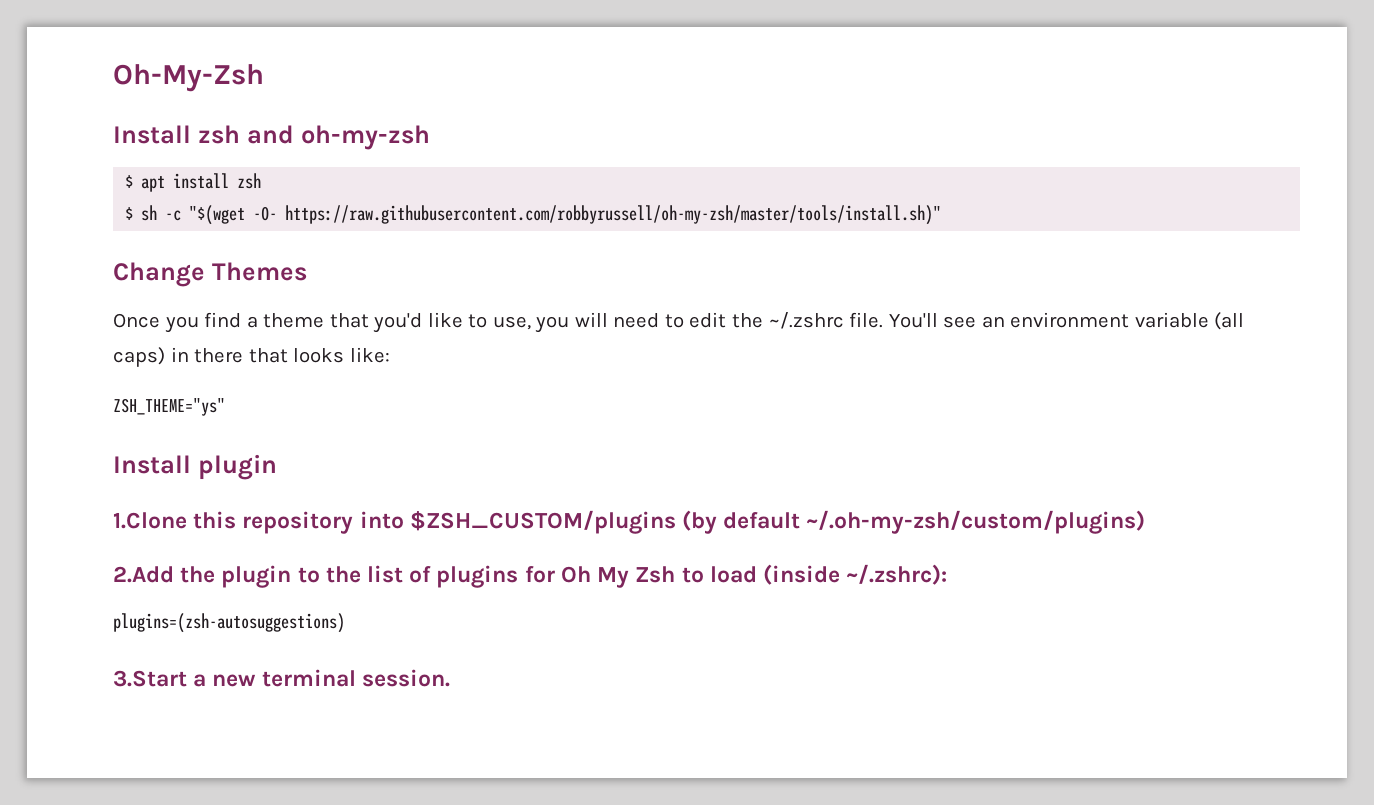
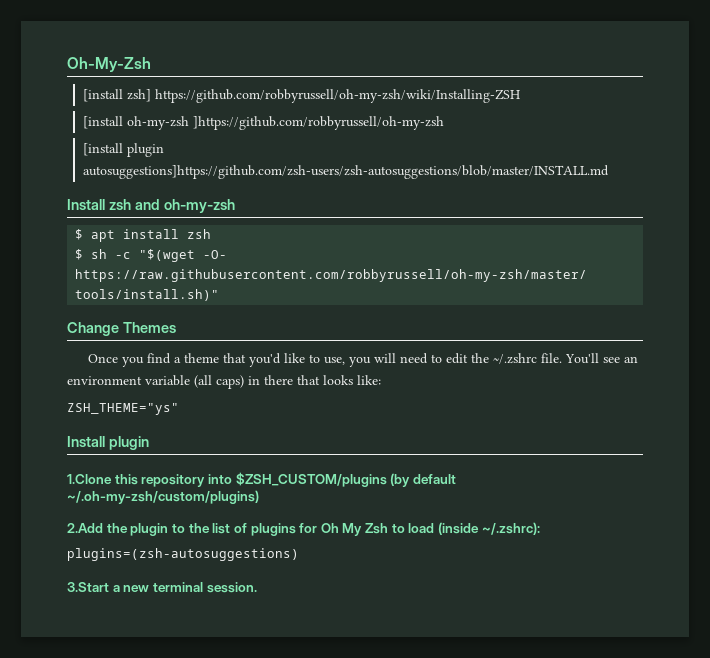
+ [install zsh] https://github.com/robbyrussell/oh-my-zsh/wiki/Installing-ZSH
+ [install oh-my-zsh ]https://github.com/robbyrussell/oh-my-zsh
+ [install plugin autosuggestions]https://github.com/zsh-users/zsh-autosuggestions/blob/master/INSTALL.md

